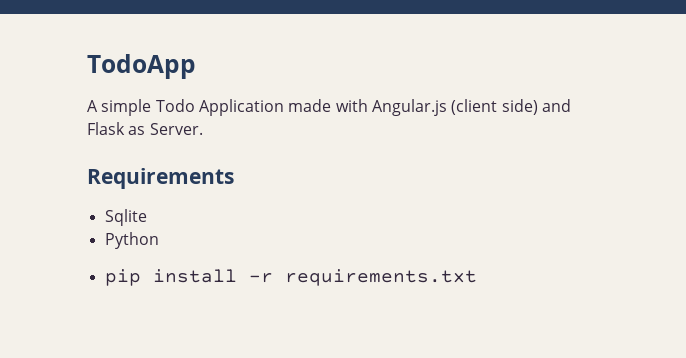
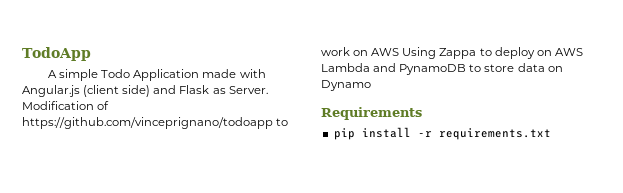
+ Modification of https://github.com/vinceprignano/todoapp to work on AWS Using Zappa to deploy on AWS Lambda and PynamoDB to store data on Dynamo
- Sqlite
- Python

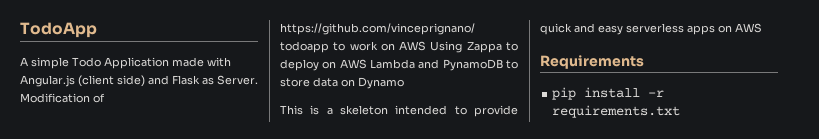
+ This is a skeleton intended to provide quick and easy serverless apps on AWS

